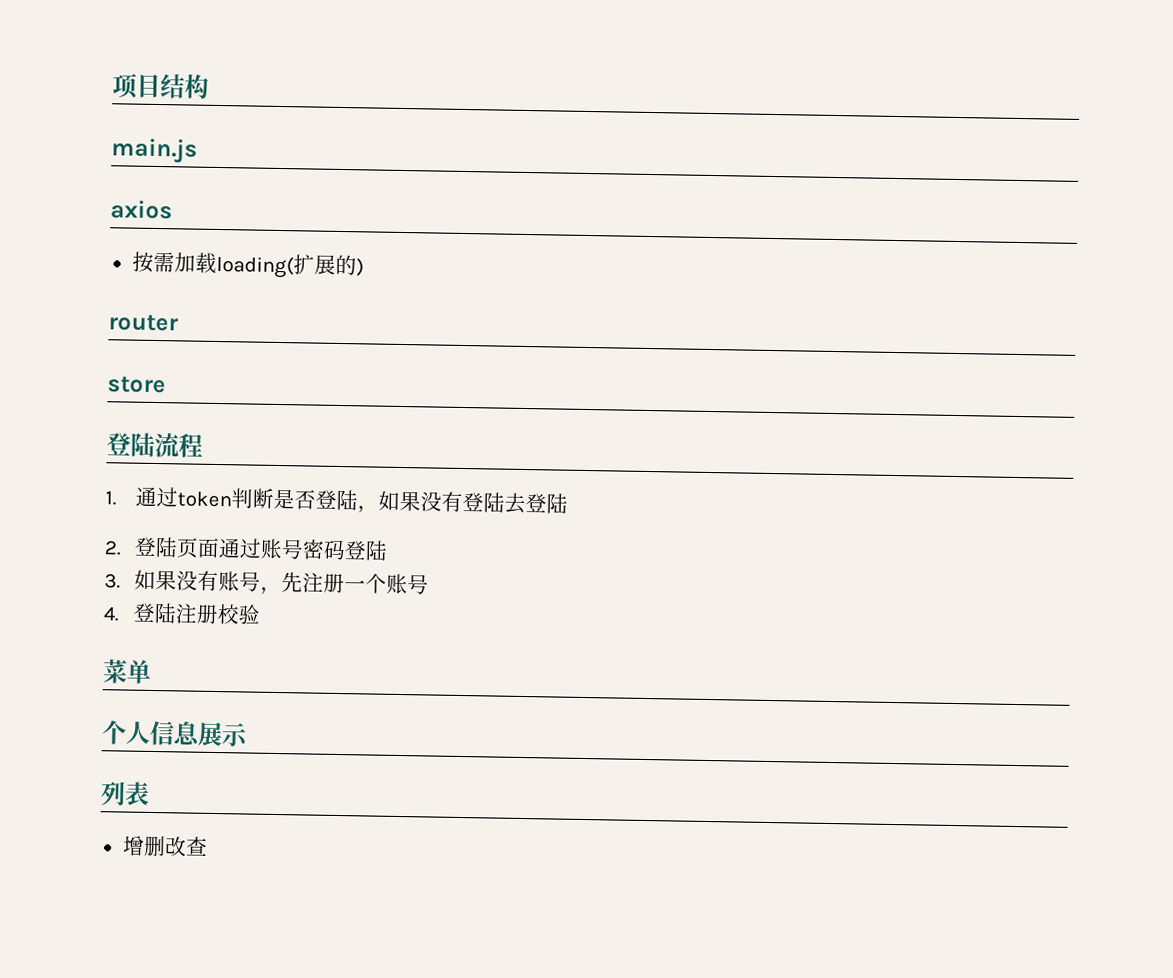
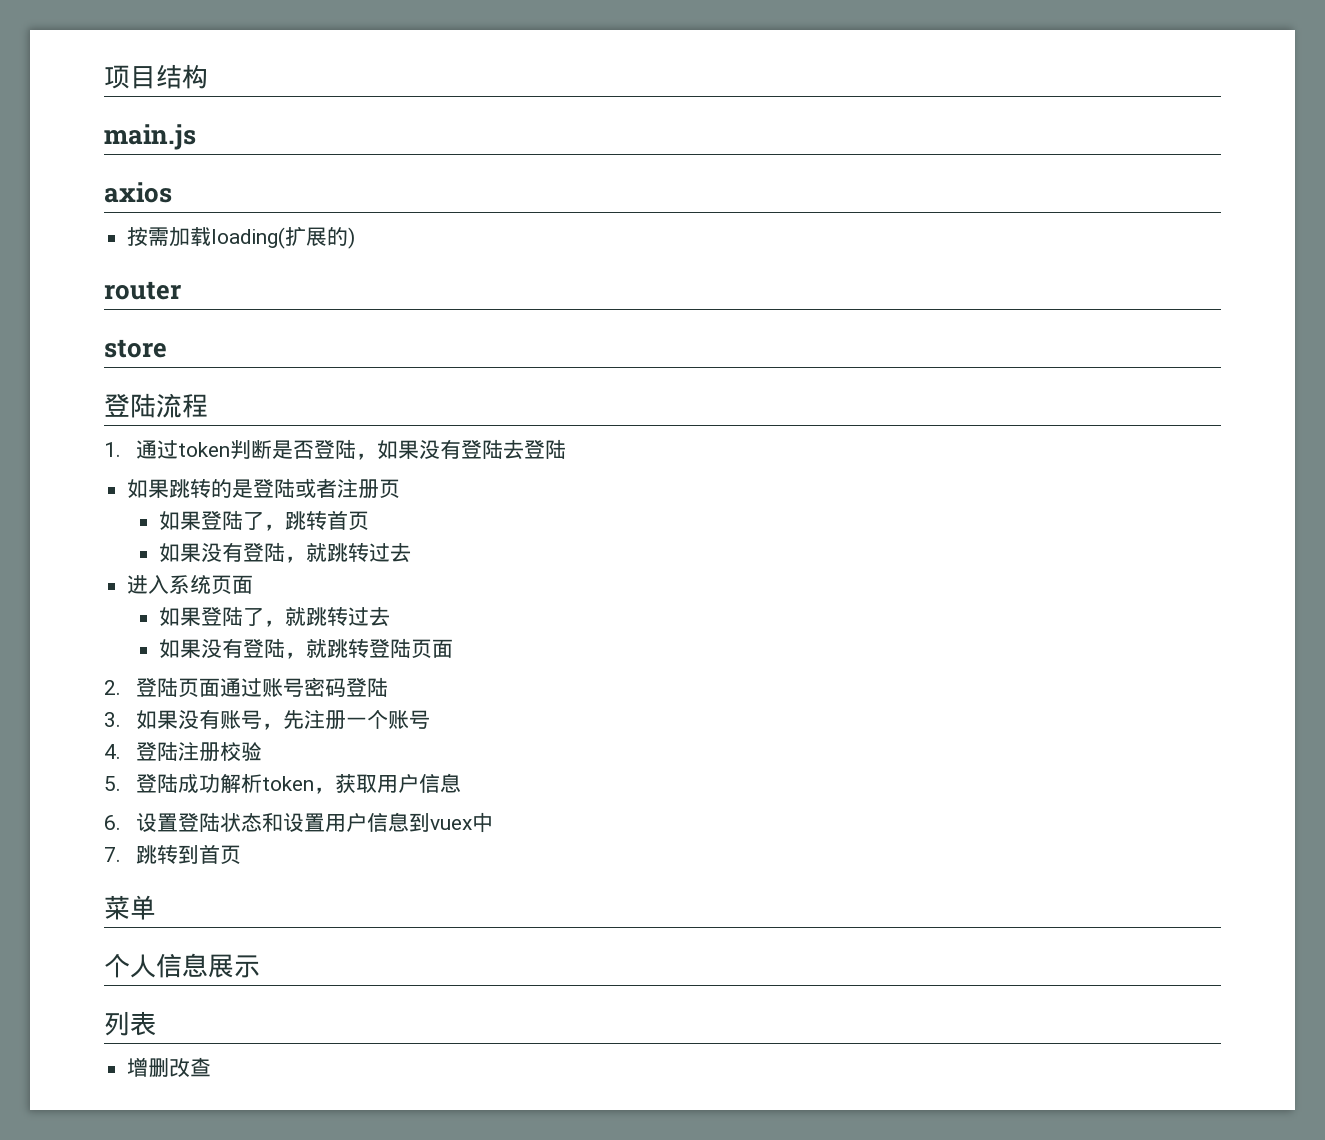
+ 如果跳转的是登陆或者注册页
+ 如果登陆了，跳转首页
+ 如果没有登陆，就跳转过去
+ 进入系统页面
+ 如果登陆了，就跳转过去
+ 如果没有登陆，就跳转登陆页面
+ 5.登陆成功解析token，获取用户信息
+ 6.设置登陆状态和设置用户信息到vuex中
+ 7.跳转到首页

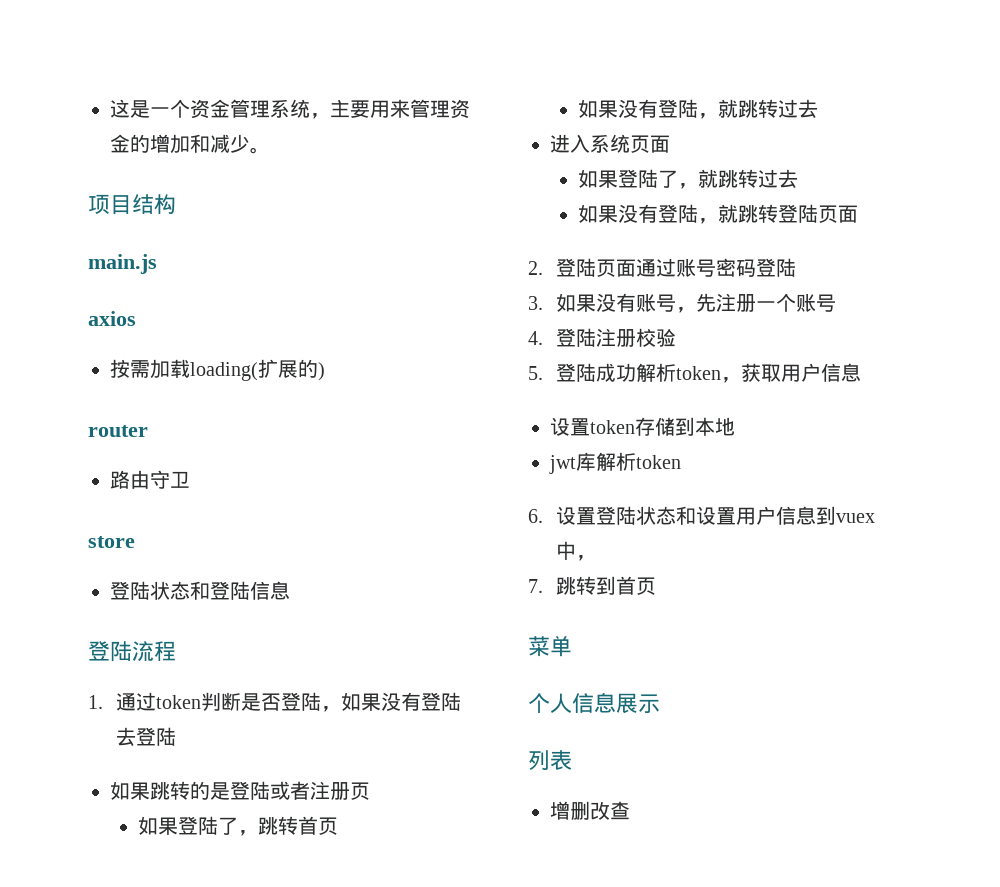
+ 这是一个资金管理系统，主要用来管理资金的增加和减少。
+ 路由守卫
+ 登陆状态和登陆信息
+ 设置token存储到本地
+ jwt库解析token
- 6.设置登陆状态和设置用户信息到vuex中
+ 6.设置登陆状态和设置用户信息到vuex中，

